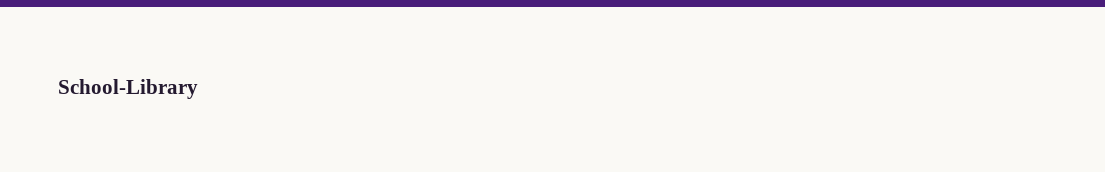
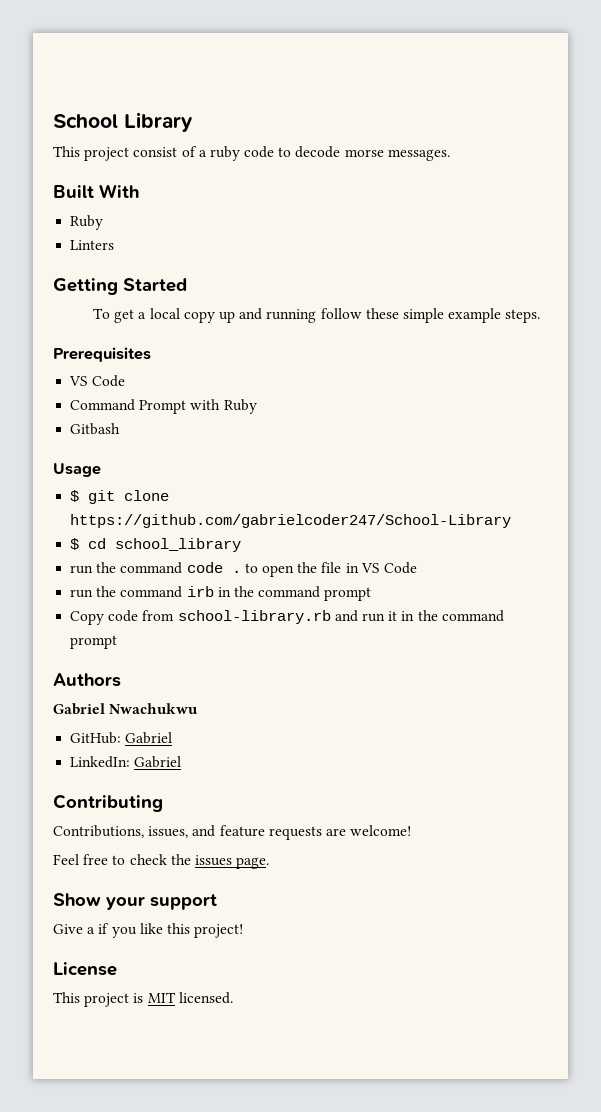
- School-Library
+ School Library
+ This project consist of a ruby code to decode morse messages.
+ Built With
+ Ruby
+ Linters
+ Getting Started
+ To get a local copy up and running follow these simple example steps.
+ Prerequisites
+ VS Code
+ Command Prompt with Ruby
+ Gitbash
+ Usage
+ $ git clone https://github.com/gabrielcoder247/School-Library
+ $ cd school_library
+ run the command code . to open the file in VS Code
+ run the command irb in the command prompt
+ Copy code from school-library.rb and run it in the command prompt
+ Authors
+ Gabriel Nwachukwu
+ GitHub: Gabriel
+ LinkedIn: Gabriel
+ Contributing
+ Contributions, issues, and feature requests are welcome!
+ Feel free to check the issues page.
+ Show your support
+ Give a if you like this project!
+ License
+ This project is MIT licensed.

